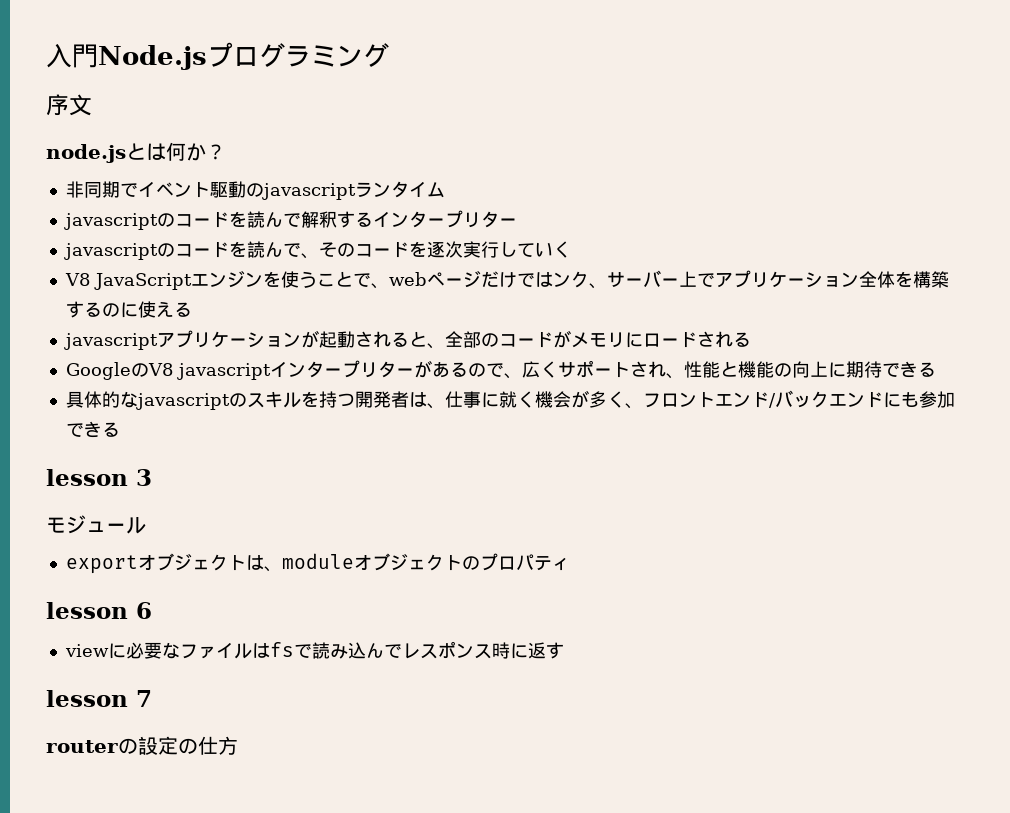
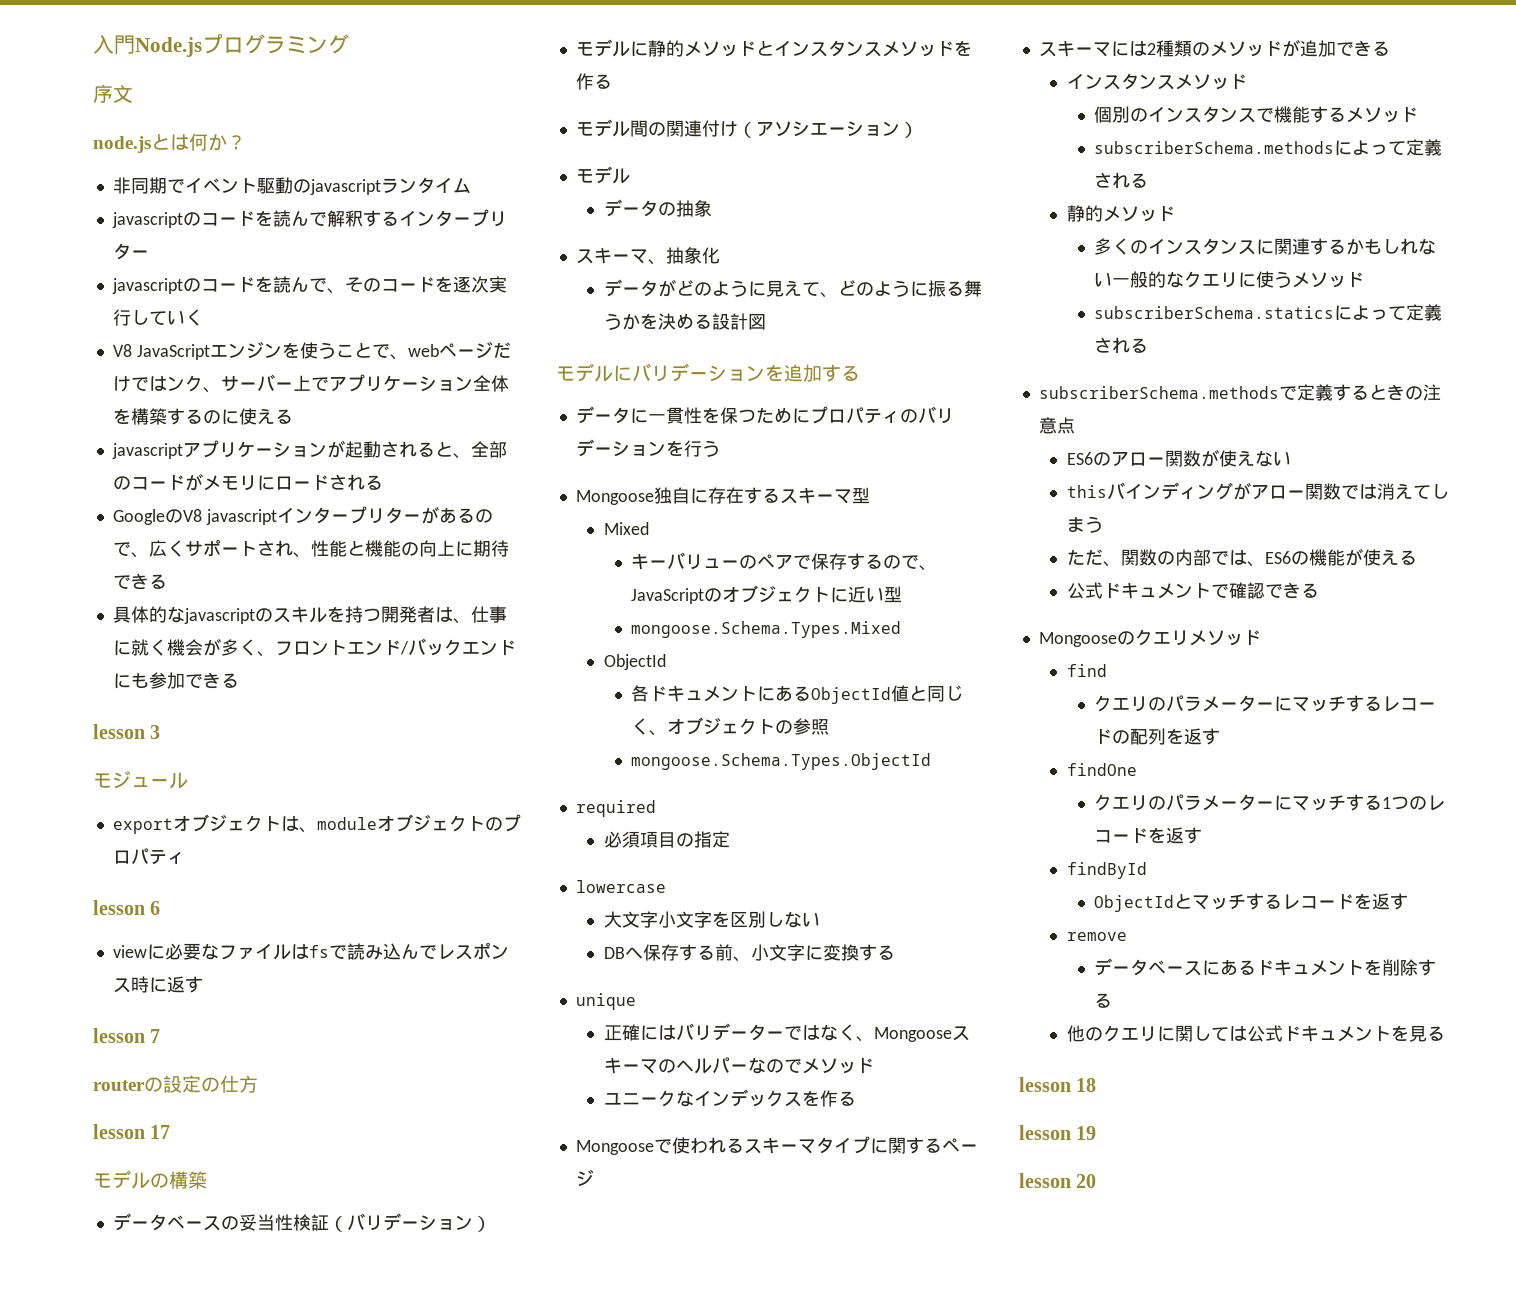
+ lesson 17
+ モデルの構築
+ データベースの妥当性検証（バリデーション）
+ モデルに静的メソッドとインスタンスメソッドを作る
+ モデル間の関連付け（アソシエーション）
+ モデル
+ データの抽象
+ スキーマ、抽象化
+ データがどのように見えて、どのように振る舞うかを決める設計図
+ モデルにバリデーションを追加する
+ データに一貫性を保つためにプロパティのバリデーションを行う
+ Mongoose独自に存在するスキーマ型
+ Mixed
+ キーバリューのペアで保存するので、JavaScriptのオブジェクトに近い型
+ mongoose.Schema.Types.Mixed
+ ObjectId
+ 各ドキュメントにあるObjectId値と同じく、オブジェクトの参照
+ mongoose.Schema.Types.ObjectId
+ required
+ 必須項目の指定
+ lowercase
+ 大文字小文字を区別しない
+ DBへ保存する前、小文字に変換する
+ unique
+ 正確にはバリデーターではなく、Mongooseスキーマのヘルパーなのでメソッド
+ ユニークなインデックスを作る
+ Mongooseで使われるスキーマタイプに関するページ
+ スキーマには2種類のメソッドが追加できる
+ インスタンスメソッド
+ 個別のインスタンスで機能するメソッド
+ subscriberSchema.methodsによって定義される
+ 静的メソッド
+ 多くのインスタンスに関連するかもしれない一般的なクエリに使うメソッド
+ subscriberSchema.staticsによって定義される
+ subscriberSchema.methodsで定義するときの注意点
+ ES6のアロー関数が使えない
+ thisバインディングがアロー関数では消えてしまう
+ ただ、関数の内部では、ES6の機能が使える
+ 公式ドキュメントで確認できる
+ Mongooseのクエリメソッド
+ find
+ クエリのパラメーターにマッチするレコードの配列を返す
+ findOne
+ クエリのパラメーターにマッチする1つのレコードを返す
+ findById
+ ObjectIdとマッチするレコードを返す
+ remove
+ データベースにあるドキュメントを削除する
+ 他のクエリに関しては公式ドキュメントを見る
+ lesson 18
+ lesson 19
+ lesson 20

